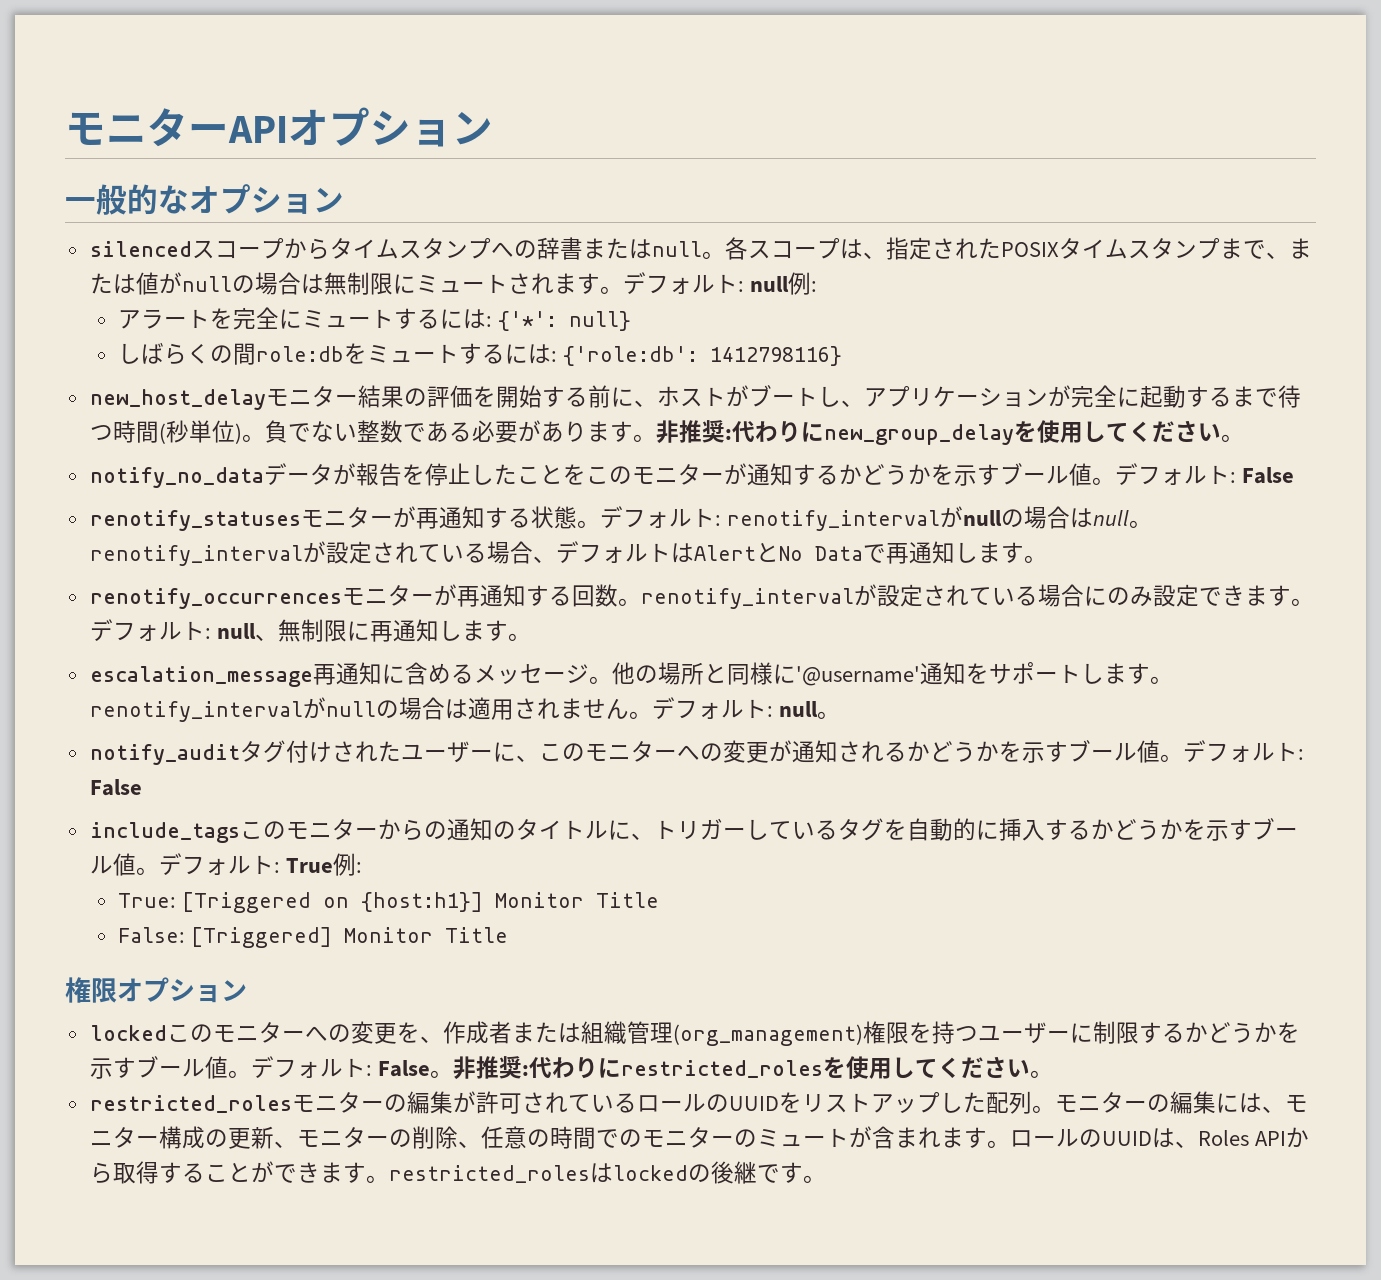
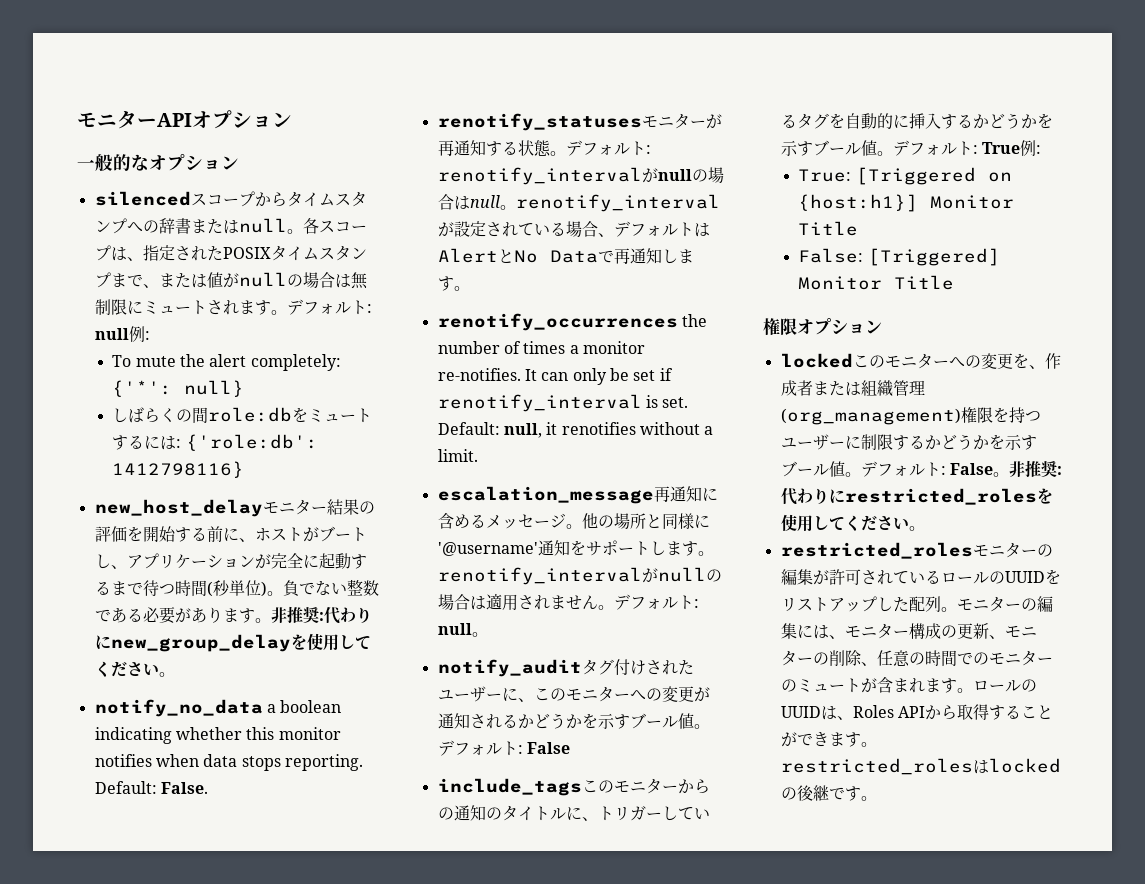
- アラートを完全にミュートするには: {'*': null}
+ To mute the alert completely: {'*': null}
- notify_no_dataデータが報告を停止したことをこのモニターが通知するかどうかを示すブール値。デフォルト: False
+ notify_no_data a boolean indicating whether this monitor notifies when data stops reporting. Default: False.
- renotify_occurrencesモニターが再通知する回数。renotify_intervalが設定されている場合にのみ設定できます。デフォルト: null、無制限に再通知します。
+ renotify_occurrences the number of times a monitor re-notifies. It can only be set if renotify_interval is set. Default: null, it renotifies without a limit.

